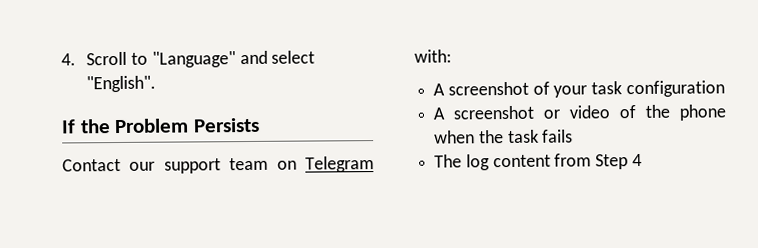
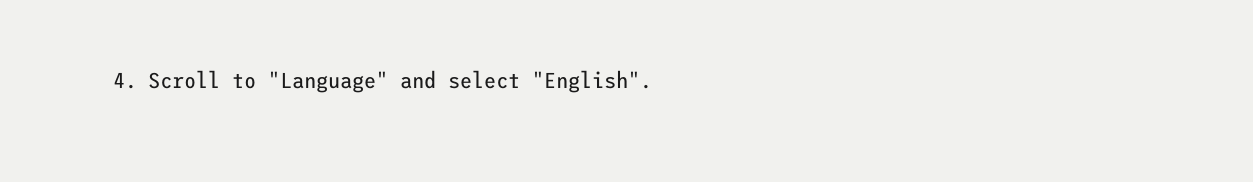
- If the Problem Persists
- Contact our support team on Telegram with:
- A screenshot of your task configuration
- A screenshot or video of the phone when the task fails
- The log content from Step 4

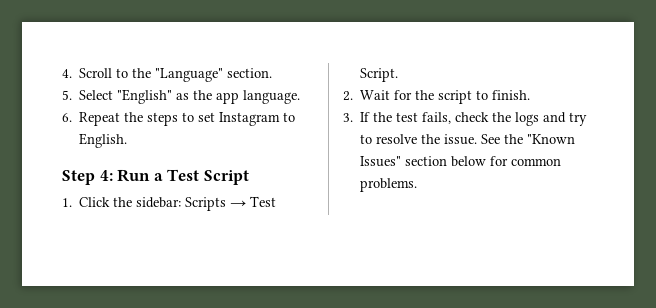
- 4. Scroll to "Language" and select "English".
+ 4. Scroll to the "Language" section.
+ 5. Select "English" as the app language.
+ 6. Repeat the steps to set Instagram to English.
+ Step 4: Run a Test Script
+ 1. Click the sidebar: Scripts → Test Script.
+ 2. Wait for the script to finish.
+ 3. If the test fails, check the logs and try to resolve the issue. See the "Known Issues" section below for common problems.

